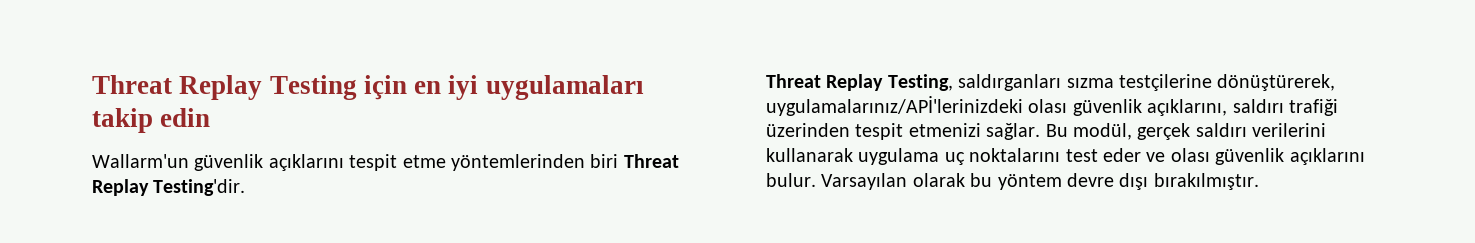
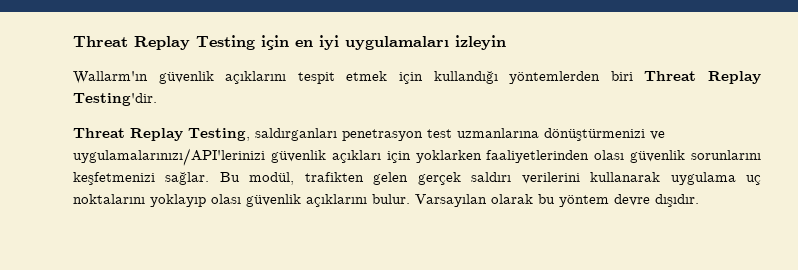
- Threat Replay Testing için en iyi uygulamaları takip edin
- Wallarm'un güvenlik açıklarını tespit etme yöntemlerinden biri Threat Replay Testing'dir.
+ Threat Replay Testing için en iyi uygulamaları izleyin
+ Wallarm'ın güvenlik açıklarını tespit etmek için kullandığı yöntemlerden biri Threat Replay Testing'dir.
- Threat Replay Testing, saldırganları sızma testçilerine dönüştürerek, uygulamalarınız/APİ'lerinizdeki olası güvenlik açıklarını, saldırı trafiği üzerinden tespit etmenizi sağlar.
+ Threat Replay Testing, saldırganları penetrasyon test uzmanlarına dönüştürmenizi ve uygulamalarınızı/API'lerinizi güvenlik açıkları için yoklarken faaliyetlerinden olası güvenlik sorunlarını keşfetmenizi sağlar.
- Bu modül, gerçek saldırı verilerini kullanarak uygulama uç noktalarını test eder ve olası güvenlik açıklarını bulur.
+ Bu modül, trafikten gelen gerçek saldırı verilerini kullanarak uygulama uç noktalarını yoklayıp olası güvenlik açıklarını bulur.
- Varsayılan olarak bu yöntem devre dışı bırakılmıştır.
+ Varsayılan olarak bu yöntem devre dışıdır.

